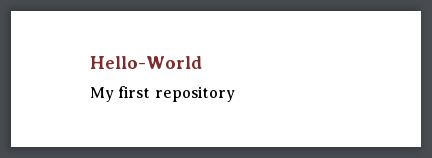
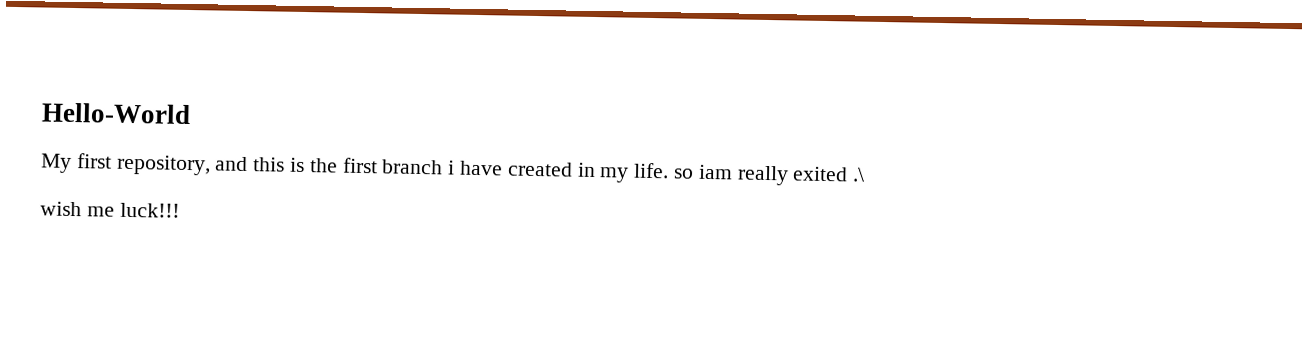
- My first repository
+ My first repository, and this is the first branch i have created in my life. so iam really exited .\
+ wish me luck!!!

